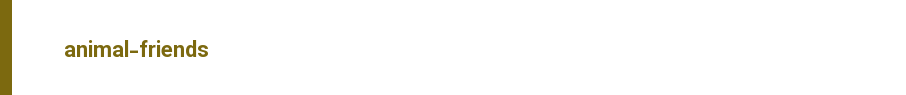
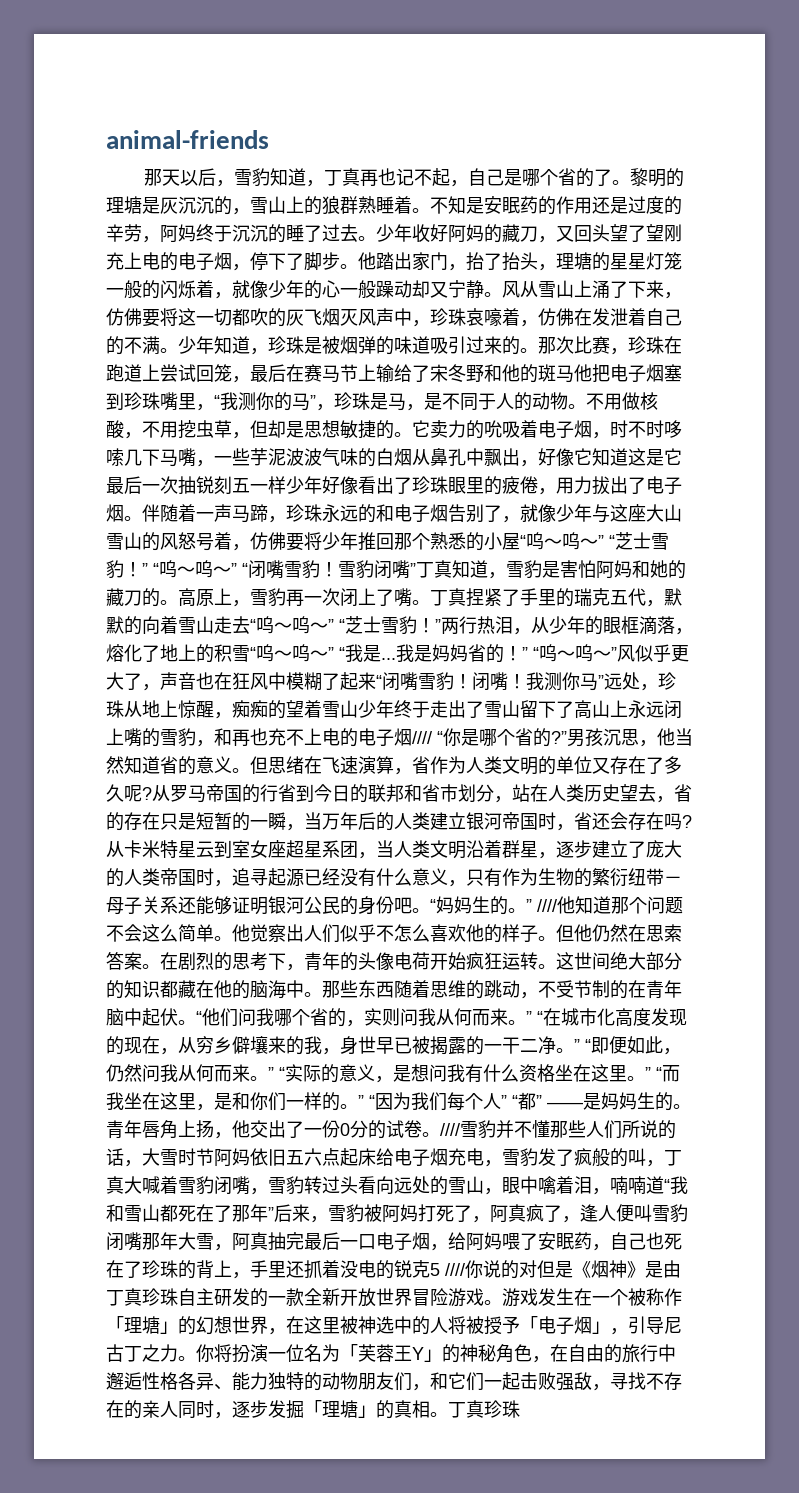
+ 那天以后，雪豹知道，丁真再也记不起，自己是哪个省的了。黎明的理塘是灰沉沉的，雪山上的狼群熟睡着。不知是安眠药的作用还是过度的辛劳，阿妈终于沉沉的睡了过去。少年收好阿妈的藏刀，又回头望了望刚充上电的电子烟，停下了脚步。他踏出家门，抬了抬头，理塘的星星灯笼一般的闪烁着，就像少年的心一般躁动却又宁静。风从雪山上涌了下来，仿佛要将这一切都吹的灰飞烟灭风声中，珍珠哀嚎着，仿佛在发泄着自己的不满。少年知道，珍珠是被烟弹的味道吸引过来的。那次比赛，珍珠在跑道上尝试回笼，最后在赛马节上输给了宋冬野和他的斑马他把电子烟塞到珍珠嘴里，“我测你的马”，珍珠是马，是不同于人的动物。不用做核酸，不用挖虫草，但却是思想敏捷的。它卖力的吮吸着电子烟，时不时哆嗦几下马嘴，一些芋泥波波气味的白烟从鼻孔中飘出，好像它知道这是它最后一次抽锐刻五一样少年好像看出了珍珠眼里的疲倦，用力拔出了电子烟。伴随着一声马蹄，珍珠永远的和电子烟告别了，就像少年与这座大山雪山的风怒号着，仿佛要将少年推回那个熟悉的小屋“呜～呜～” “芝士雪豹！” “呜～呜～” “闭嘴雪豹！雪豹闭嘴”丁真知道，雪豹是害怕阿妈和她的藏刀的。高原上，雪豹再一次闭上了嘴。丁真捏紧了手里的瑞克五代，默默的向着雪山走去“呜～呜～” “芝士雪豹！”两行热泪，从少年的眼框滴落，熔化了地上的积雪“呜～呜～” “我是...我是妈妈省的！” “呜～呜～”风似乎更大了，声音也在狂风中模糊了起来“闭嘴雪豹！闭嘴！我测你马”远处，珍珠从地上惊醒，痴痴的望着雪山少年终于走出了雪山留下了高山上永远闭上嘴的雪豹，和再也充不上电的电子烟//// “你是哪个省的?”男孩沉思，他当然知道省的意义。但思绪在飞速演算，省作为人类文明的单位又存在了多久呢?从罗马帝国的行省到今日的联邦和省市划分，站在人类历史望去，省的存在只是短暂的一瞬，当万年后的人类建立银河帝国时，省还会存在吗?从卡米特星云到室女座超星系团，当人类文明沿着群星，逐步建立了庞大的人类帝国时，追寻起源已经没有什么意义，只有作为生物的繁衍纽带－母子关系还能够证明银河公民的身份吧。“妈妈生的。” ////他知道那个问题不会这么简单。他觉察出人们似乎不怎么喜欢他的样子。但他仍然在思索答案。在剧烈的思考下，青年的头像电荷开始疯狂运转。这世间绝大部分的知识都藏在他的脑海中。那些东西随着思维的跳动，不受节制的在青年脑中起伏。“他们问我哪个省的，实则问我从何而来。” “在城市化高度发现的现在，从穷乡僻壤来的我，身世早已被揭露的一干二净。” “即便如此，仍然问我从何而来。” “实际的意义，是想问我有什么资格坐在这里。” “而我坐在这里，是和你们一样的。” “因为我们每个人” “都” ——是妈妈生的。青年唇角上扬，他交出了一份0分的试卷。////雪豹并不懂那些人们所说的话，大雪时节阿妈依旧五六点起床给电子烟充电，雪豹发了疯般的叫，丁真大喊着雪豹闭嘴，雪豹转过头看向远处的雪山，眼中噙着泪，喃喃道“我和雪山都死在了那年”后来，雪豹被阿妈打死了，阿真疯了，逢人便叫雪豹闭嘴那年大雪，阿真抽完最后一口电子烟，给阿妈喂了安眠药，自己也死在了珍珠的背上，手里还抓着没电的锐克5 ////你说的对但是《烟神》是由丁真珍珠自主研发的一款全新开放世界冒险游戏。游戏发生在一个被称作「理塘」的幻想世界，在这里被神选中的人将被授予「电子烟」，引导尼古丁之力。你将扮演一位名为「芙蓉王Y」的神秘角色，在自由的旅行中邂逅性格各异、能力独特的动物朋友们，和它们一起击败强敌，寻找不存在的亲人同时，逐步发掘「理塘」的真相。丁真珍珠

